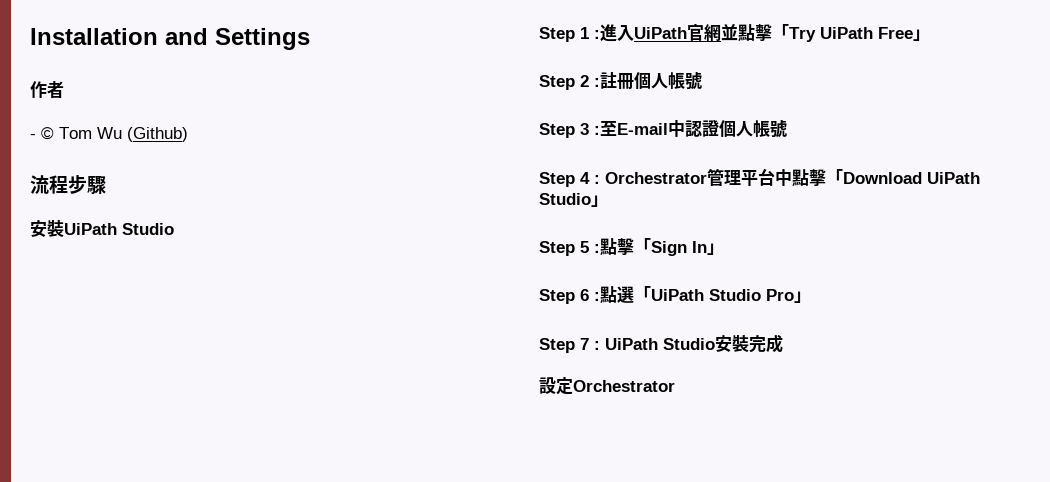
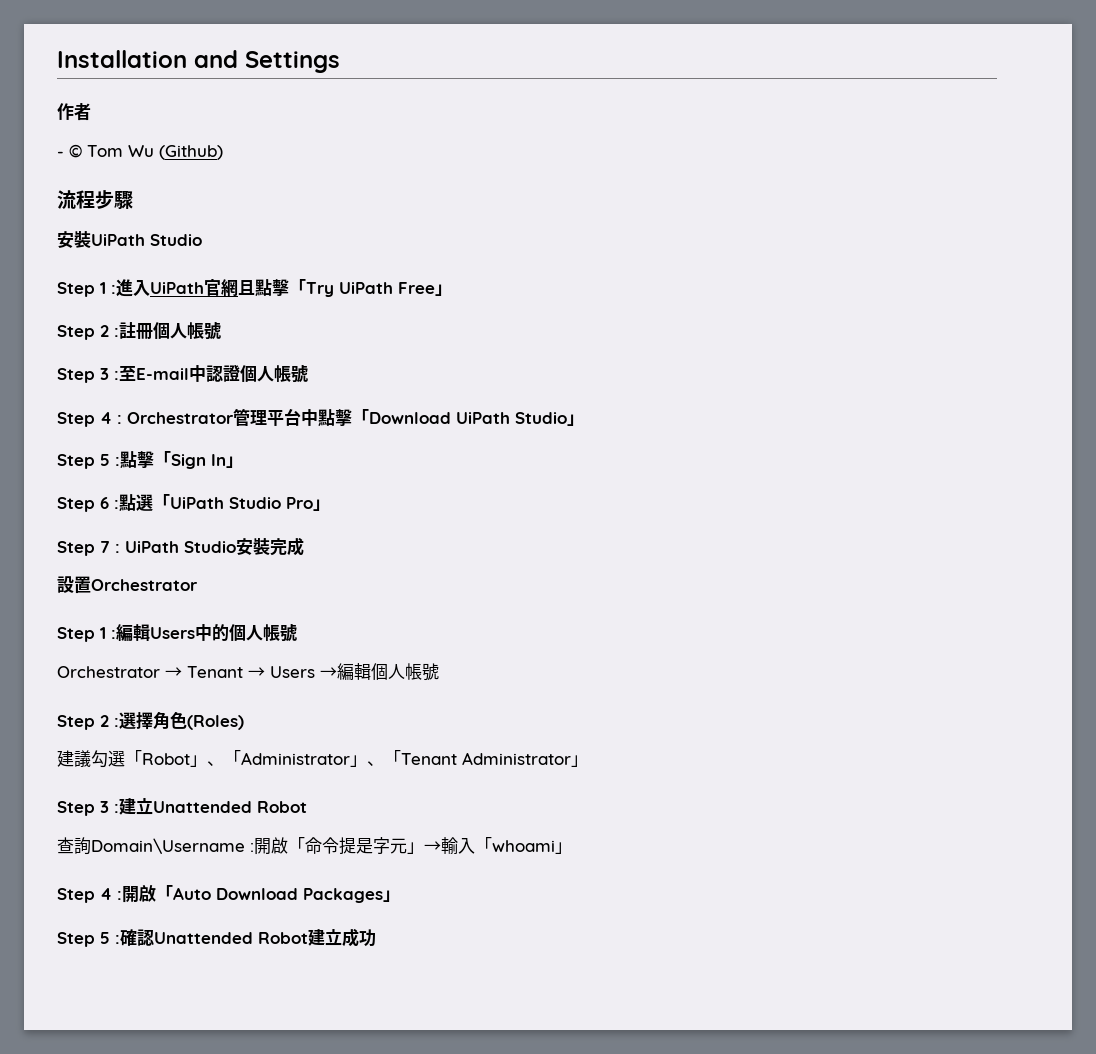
- Step 1 :進入UiPath官網並點擊「Try UiPath Free」
+ Step 1 :進入UiPath官網且點擊「Try UiPath Free」
- 設定Orchestrator
+ 設置Orchestrator
+ Step 1 :編輯Users中的個人帳號
+ Orchestrator → Tenant → Users →編輯個人帳號
+ Step 2 :選擇角色(Roles)
+ 建議勾選「Robot」、「Administrator」、「Tenant Administrator」
+ Step 3 :建立Unattended Robot
+ 查詢Domain\Username :開啟「命令提是字元」→輸入「whoami」
+ Step 4 :開啟「Auto Download Packages」
+ Step 5 :確認Unattended Robot建立成功

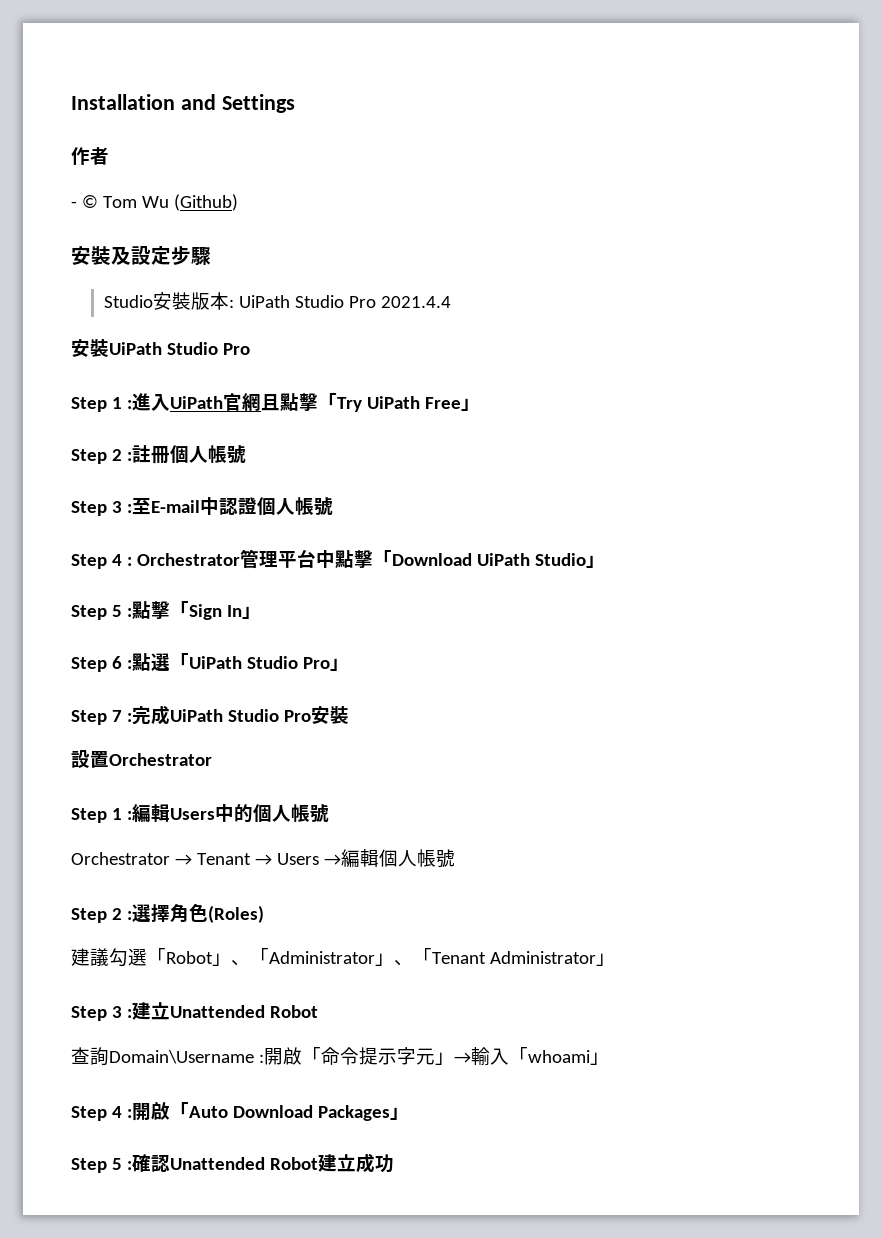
- 流程步驟
+ 安裝及設定步驟
+ Studio安裝版本: UiPath Studio Pro 2021.4.4
- 安裝UiPath Studio
+ 安裝UiPath Studio Pro
- Step 7 : UiPath Studio安裝完成
+ Step 7 :完成UiPath Studio Pro安裝
- 查詢Domain\Username :開啟「命令提是字元」→輸入「whoami」
+ 查詢Domain\Username :開啟「命令提示字元」→輸入「whoami」

